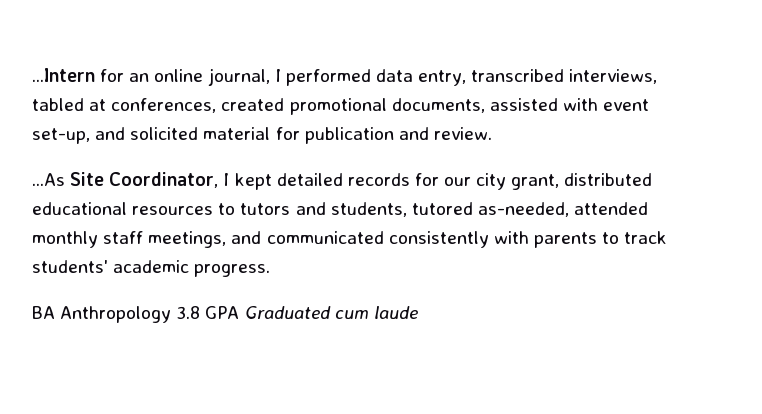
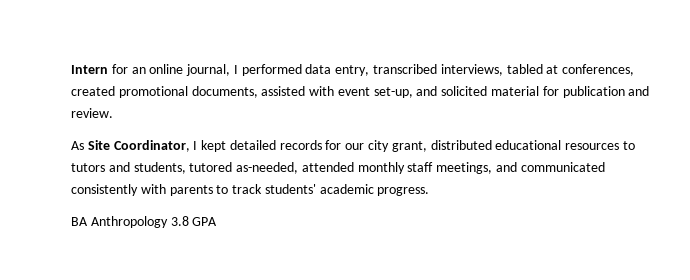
- ...Intern for an online journal, I performed data entry, transcribed interviews, tabled at conferences, created promotional documents, assisted with event set-up, and solicited material for publication and review.
+ Intern for an online journal, I performed data entry, transcribed interviews, tabled at conferences, created promotional documents, assisted with event set-up, and solicited material for publication and review.
- ...As Site Coordinator, I kept detailed records for our city grant, distributed educational resources to tutors and students, tutored as-needed, attended monthly staff meetings, and communicated consistently with parents to track students' academic progress.
+ As Site Coordinator, I kept detailed records for our city grant, distributed educational resources to tutors and students, tutored as-needed, attended monthly staff meetings, and communicated consistently with parents to track students' academic progress.
- BA Anthropology 3.8 GPA Graduated cum laude
+ BA Anthropology 3.8 GPA

